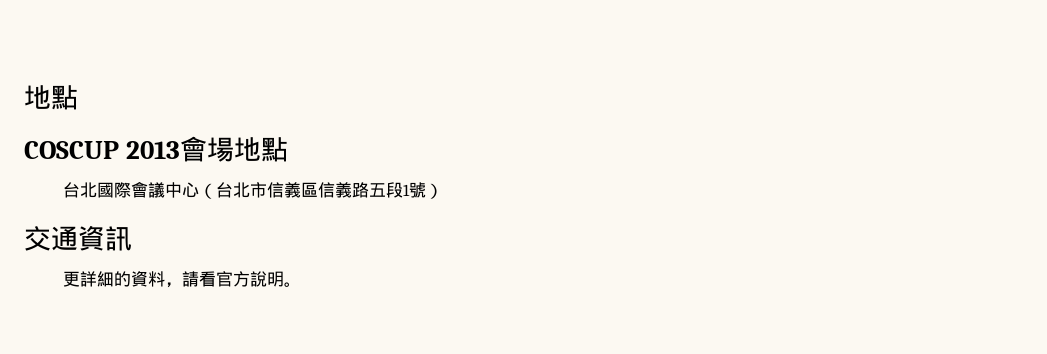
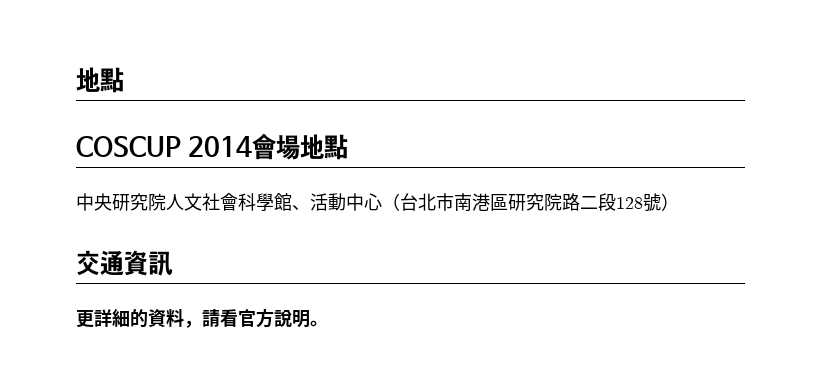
- COSCUP 2013會場地點
+ COSCUP 2014會場地點
- 台北國際會議中心（台北市信義區信義路五段1號）
+ 中央研究院人文社會科學館、活動中心（台北市南港區研究院路二段128號）

